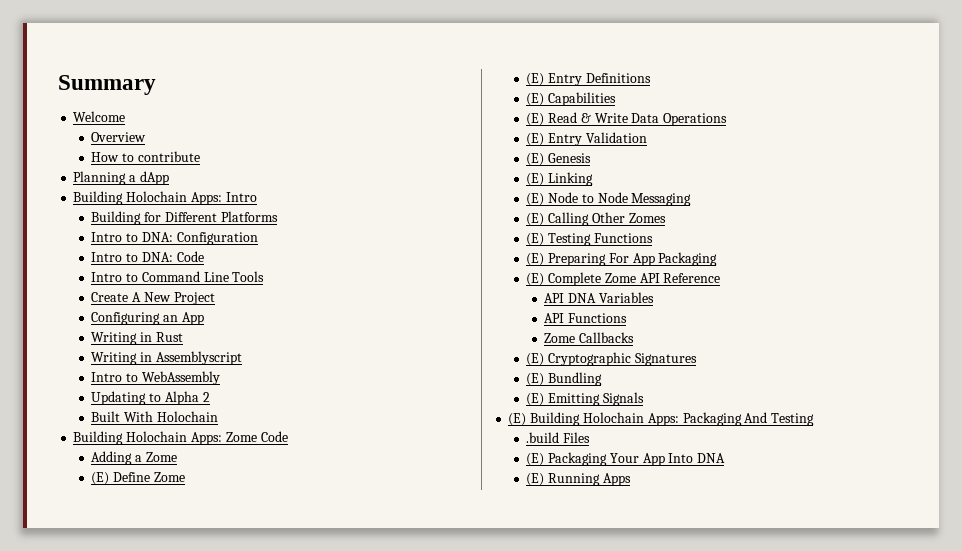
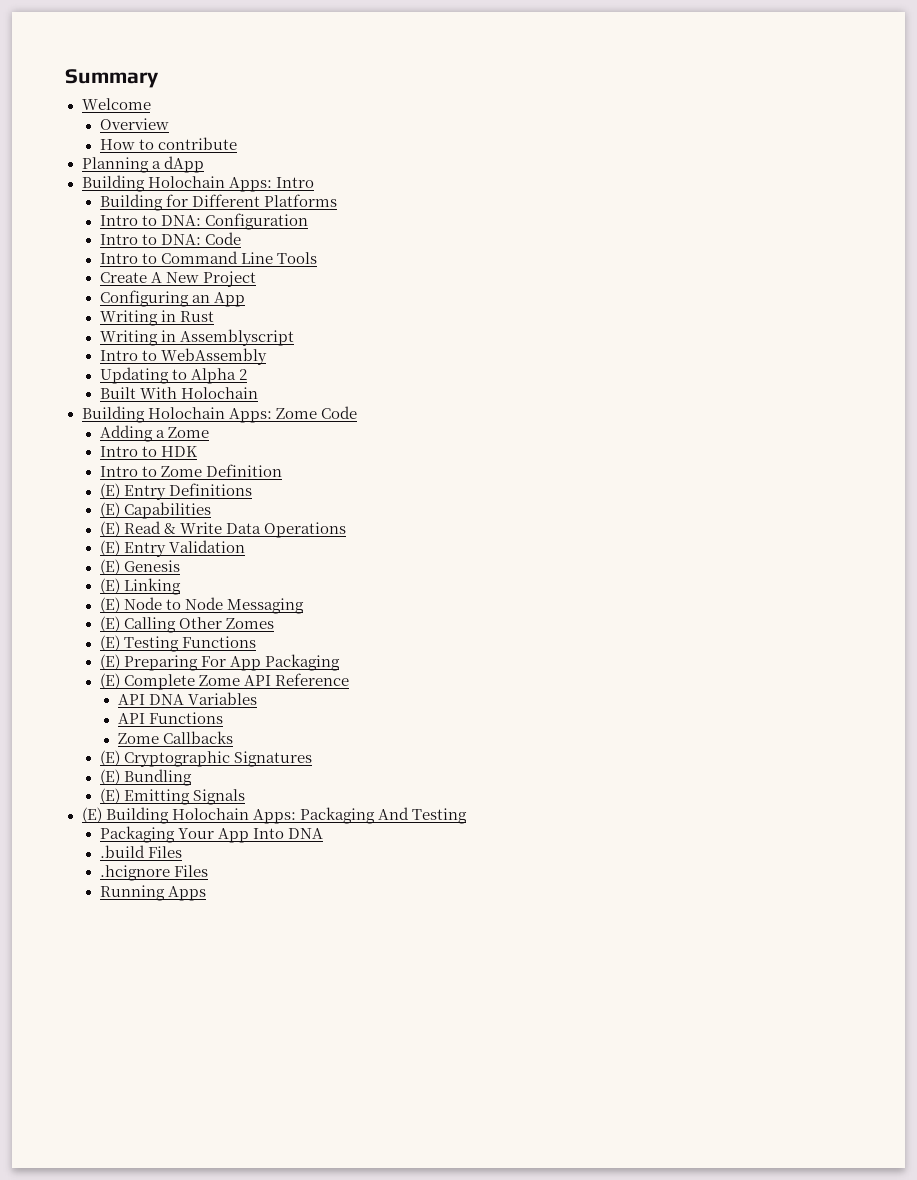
- (E) Define Zome
+ Intro to HDK
+ Intro to Zome Definition
- .build Files
- (E) Packaging Your App Into DNA
+ Packaging Your App Into DNA
- (E) Running Apps
+ .build Files
+ .hcignore Files
+ Running Apps

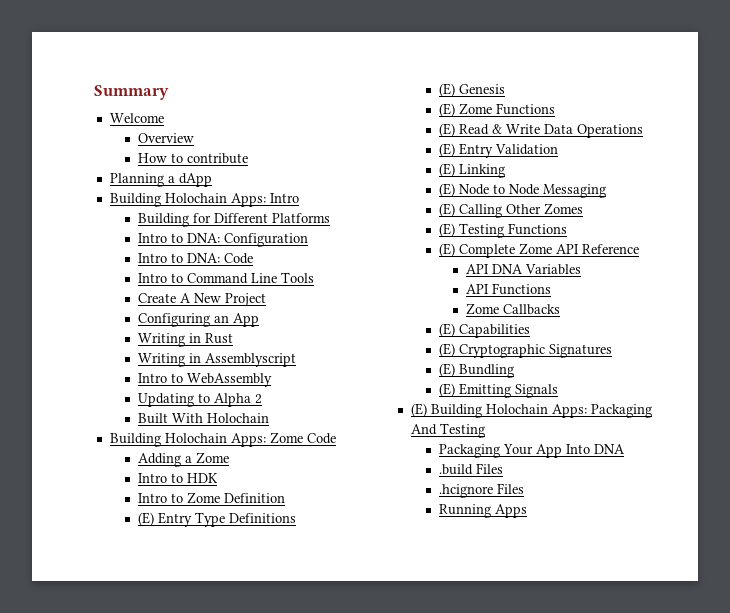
- (E) Entry Definitions
+ (E) Entry Type Definitions
- (E) Capabilities
+ (E) Genesis
+ (E) Zome Functions
- (E) Genesis
- (E) Preparing For App Packaging
+ (E) Capabilities

